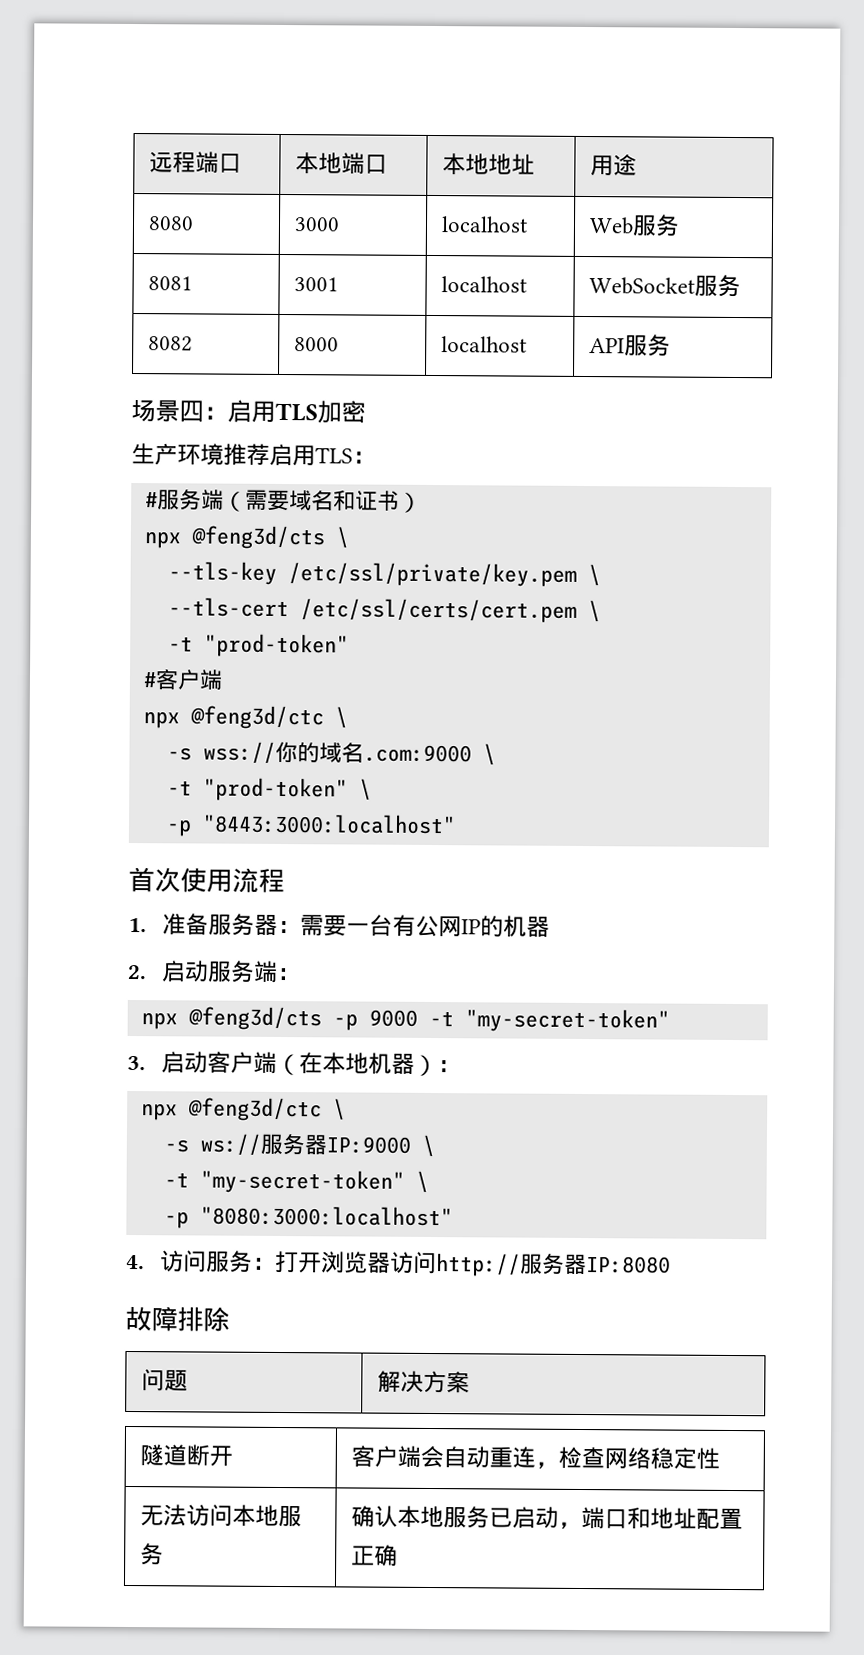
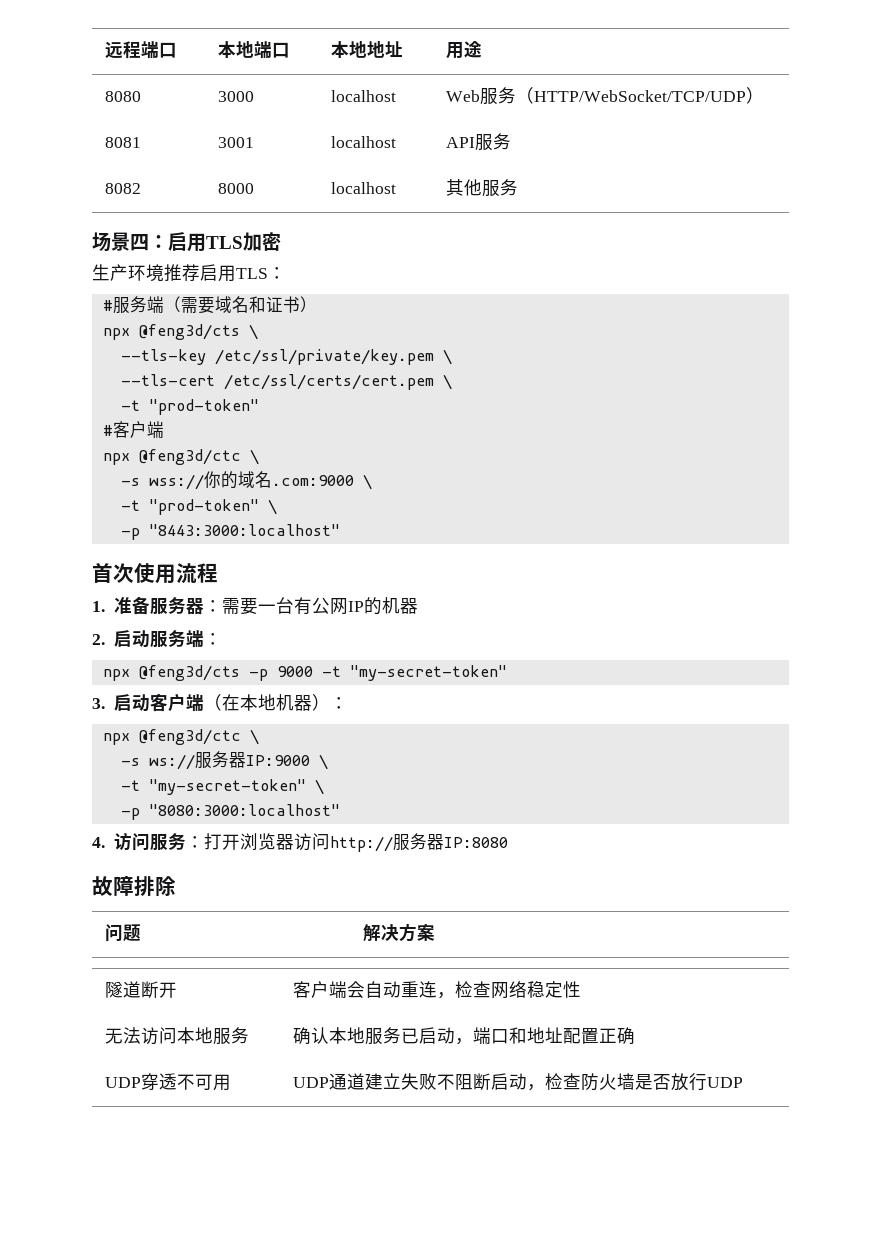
- 8080 | 3000 | localhost | Web服务
+ 8080 | 3000 | localhost | Web服务（HTTP/WebSocket/TCP/UDP）
- 8081 | 3001 | localhost | WebSocket服务
+ 8081 | 3001 | localhost | API服务
- 8082 | 8000 | localhost | API服务
+ 8082 | 8000 | localhost | 其他服务
+ UDP穿透不可用 | UDP通道建立失败不阻断启动，检查防火墙是否放行UDP

